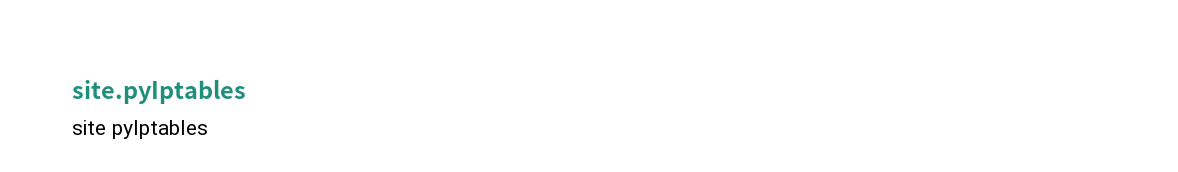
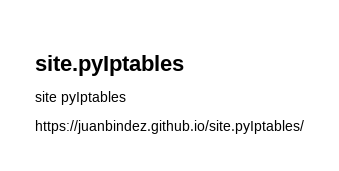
+ https://juanbindez.github.io/site.pyIptables/

